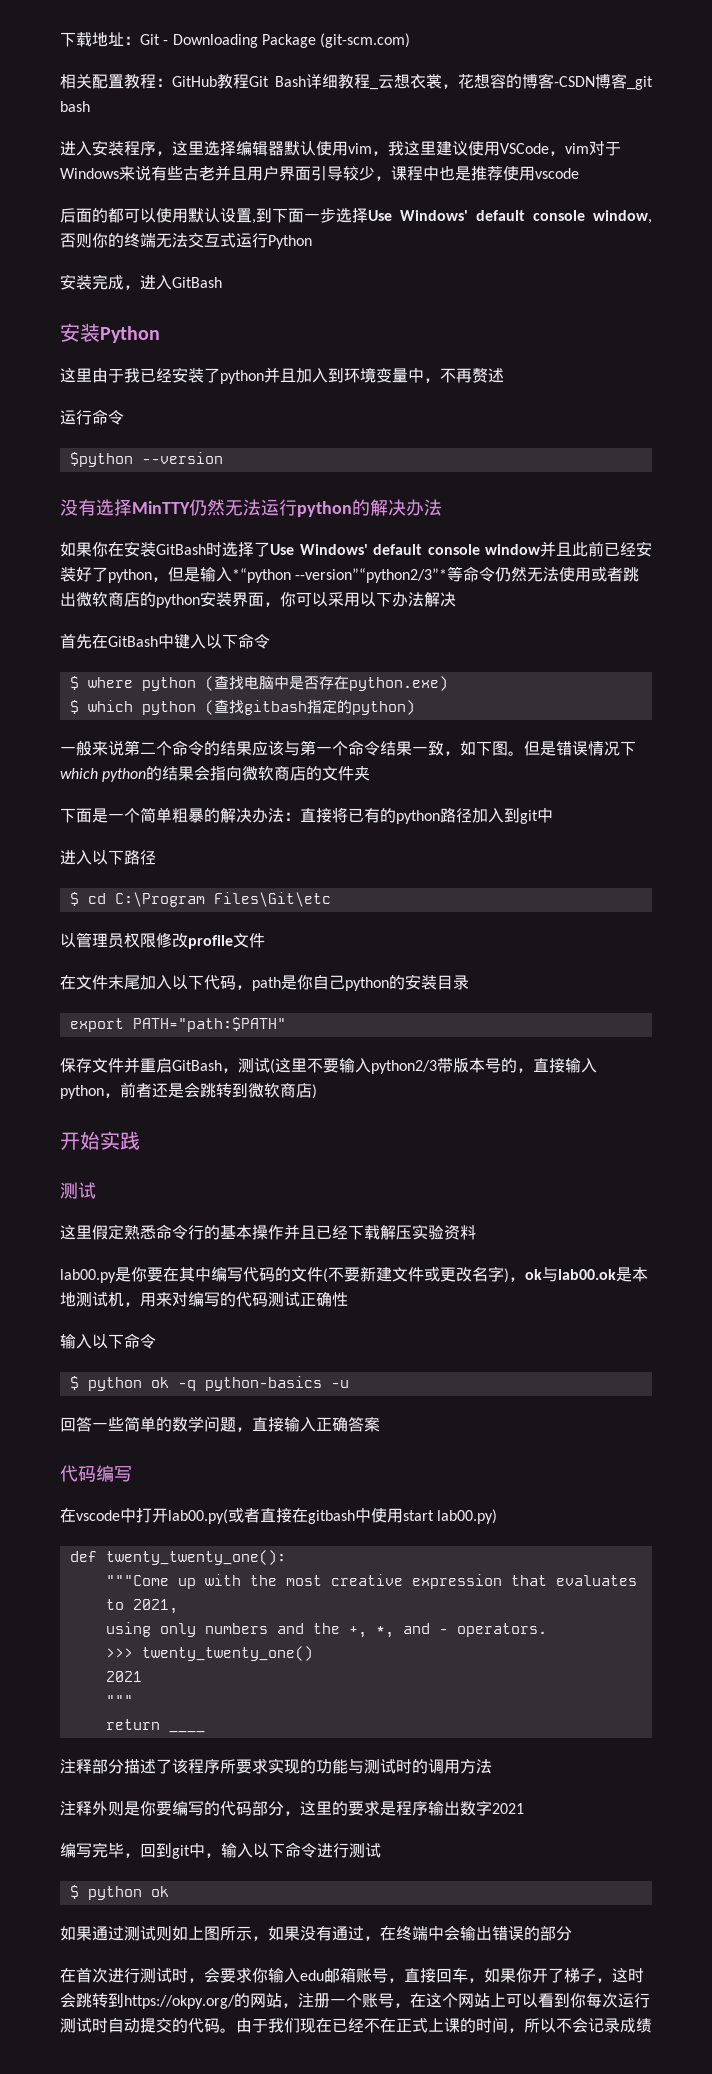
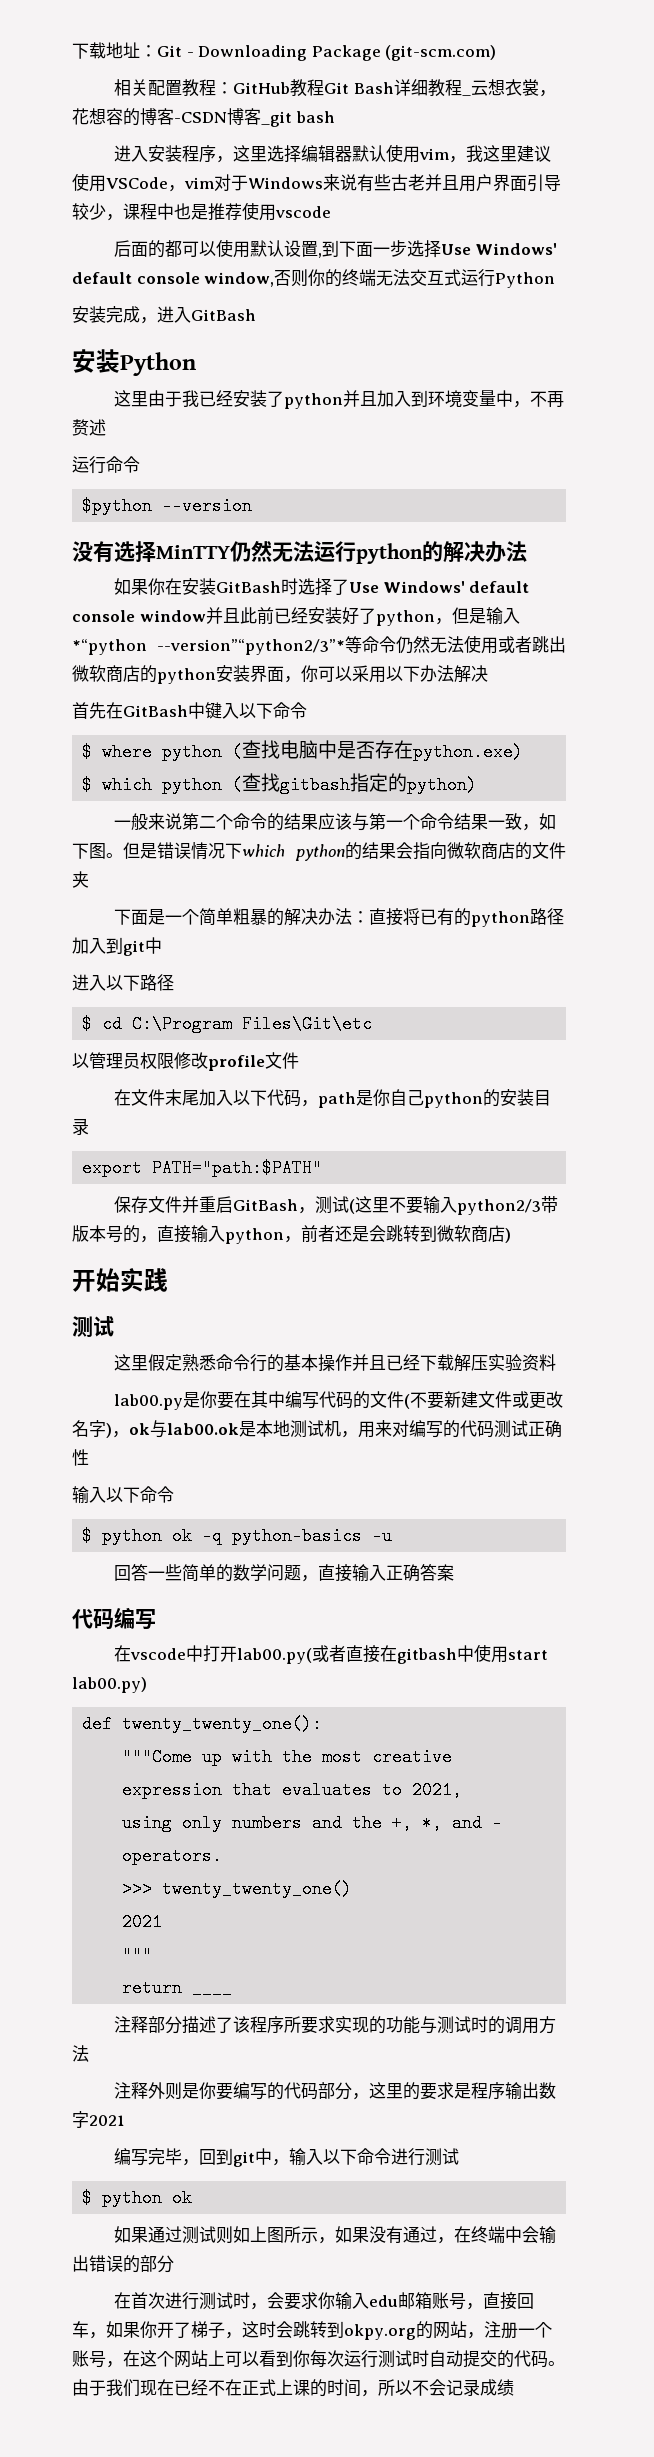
- 在首次进行测试时，会要求你输入edu邮箱账号，直接回车，如果你开了梯子，这时会跳转到https://okpy.org/的网站，注册一个账号，在这个网站上可以看到你每次运行测试时自动提交的代码。
+ 在首次进行测试时，会要求你输入edu邮箱账号，直接回车，如果你开了梯子，这时会跳转到okpy.org的网站，注册一个账号，在这个网站上可以看到你每次运行测试时自动提交的代码。

